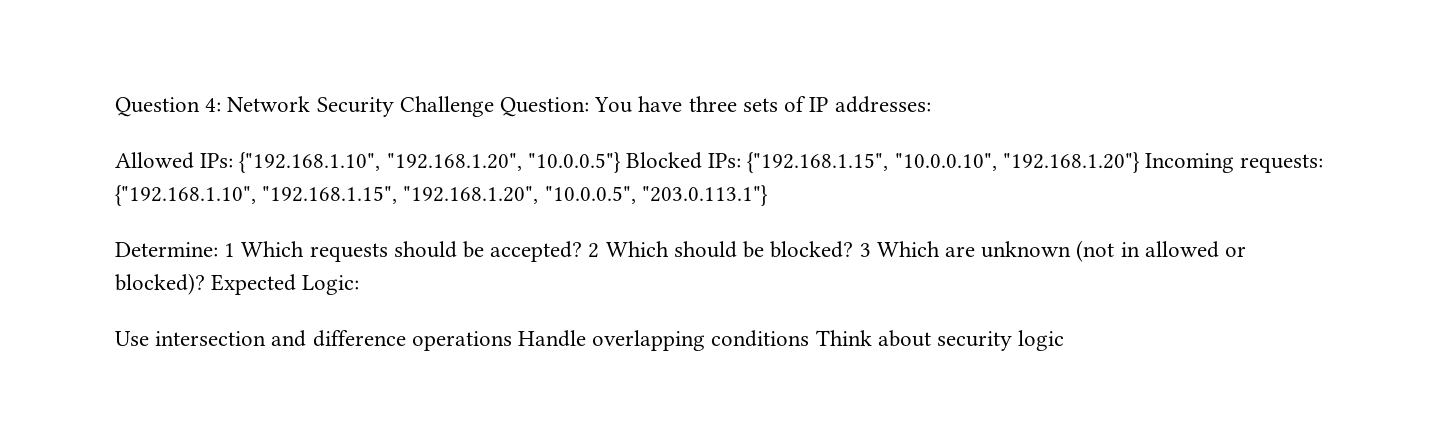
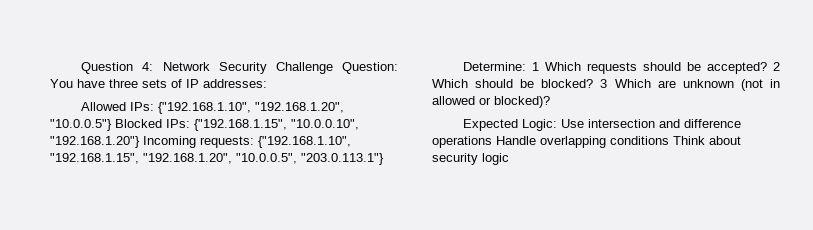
- 3 Which are unknown (not in allowed or blocked)? Expected Logic:
- Use intersection and difference operations Handle overlapping conditions Think about security logic
+ 3 Which are unknown (not in allowed or blocked)?
+ Expected Logic: Use intersection and difference operations Handle overlapping conditions Think about security logic

